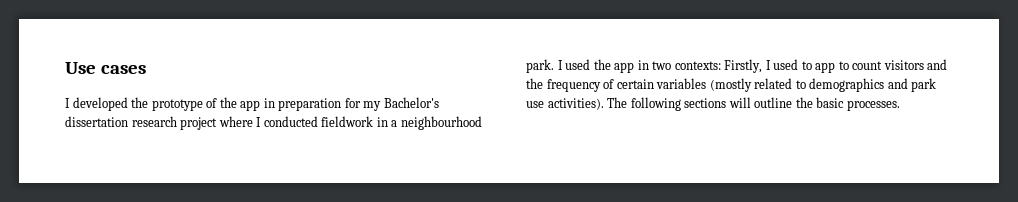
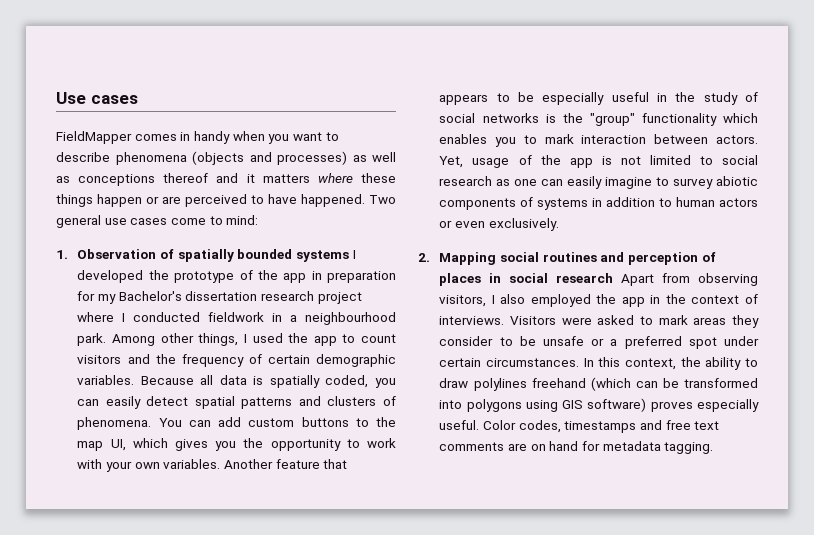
- I developed the prototype of the app in preparation for my Bachelor's dissertation research project where I conducted fieldwork in a neighbourhood park.
+ FieldMapper comes in handy when you want to describe phenomena (objects and processes) as well as conceptions thereof and it matters where these things happen or are perceived to have happened. Two general use cases come to mind:
+ 1. Observation of spatially bounded systems I developed the prototype of the app in preparation for my Bachelor's dissertation research project where I conducted fieldwork in a neighbourhood park.
- I used the app in two contexts: Firstly, I used to app to count visitors and the frequency of certain variables (mostly related to demographics and park use activities). The following sections will outline the basic processes.
+ Among other things, I used the app to count visitors and the frequency of certain demographic variables. Because all data is spatially coded, you can easily detect spatial patterns and clusters of phenomena. You can add custom buttons to the map UI, which gives you the opportunity to work with your own variables. Another feature that appears to be especially useful in the study of social networks is the "group" functionality which enables you to mark interaction between actors. Yet, usage of the app is not limited to social research as one can easily imagine to survey abiotic components of systems in addition to human actors or even exclusively.
+ 2. Mapping social routines and perception of places in social research Apart from observing visitors, I also employed the app in the context of interviews. Visitors were asked to mark areas they consider to be unsafe or a preferred spot under certain circumstances. In this context, the ability to draw polylines freehand (which can be transformed into polygons using GIS software) proves especially useful. Color codes, timestamps and free text comments are on hand for metadata tagging.

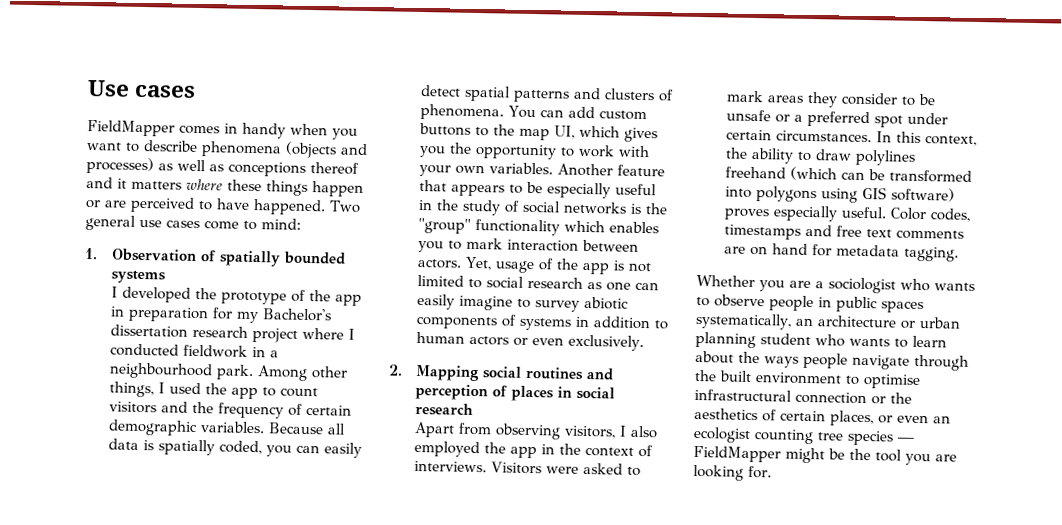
- 1. Observation of spatially bounded systems I developed the prototype of the app in preparation for my Bachelor's dissertation research project where I conducted fieldwork in a neighbourhood park.
+ 1. Observation of spatially bounded systems
+ I developed the prototype of the app in preparation for my Bachelor's dissertation research project where I conducted fieldwork in a neighbourhood park.
- 2. Mapping social routines and perception of places in social research Apart from observing visitors, I also employed the app in the context of interviews.
+ 2. Mapping social routines and perception of places in social research
+ Apart from observing visitors, I also employed the app in the context of interviews.
+ Whether you are a sociologist who wants to observe people in public spaces systematically, an architecture or urban planning student who wants to learn about the ways people navigate through the built environment to optimise infrastructural connection or the aesthetics of certain places, or even an ecologist counting tree species — FieldMapper might be the tool you are looking for.

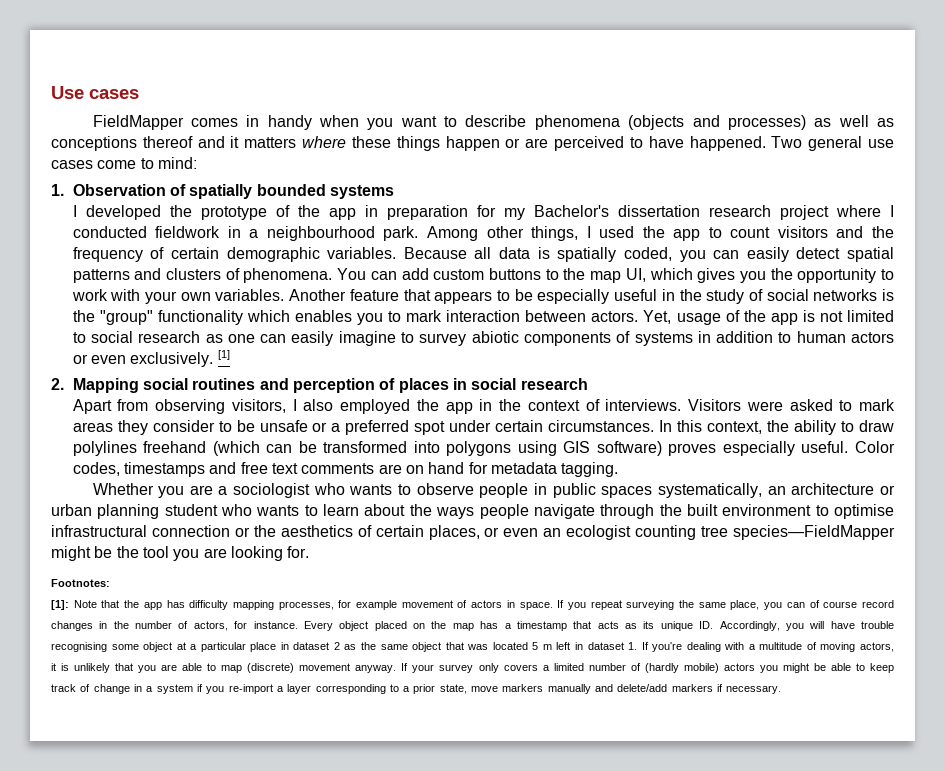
+ [1]
- Whether you are a sociologist who wants to observe people in public spaces systematically, an architecture or urban planning student who wants to learn about the ways people navigate through the built environment to optimise infrastructural connection or the aesthetics of certain places, or even an ecologist counting tree species — FieldMapper might be the tool you are looking for.
+ Whether you are a sociologist who wants to observe people in public spaces systematically, an architecture or urban planning student who wants to learn about the ways people navigate through the built environment to optimise infrastructural connection or the aesthetics of certain places, or even an ecologist counting tree species—FieldMapper might be the tool you are looking for.
+ Footnotes:
+ [1]: Note that the app has difficulty mapping processes, for example movement of actors in space. If you repeat surveying the same place, you can of course record changes in the number of actors, for instance. Every object placed on the map has a timestamp that acts as its unique ID. Accordingly, you will have trouble recognising some object at a particular place in dataset 2 as the same object that was located 5 m left in dataset 1. If you're dealing with a multitude of moving actors, it is unlikely that you are able to map (discrete) movement anyway. If your survey only covers a limited number of (hardly mobile) actors you might be able to keep track of change in a system if you re-import a layer corresponding to a prior state, move markers manually and delete/add markers if necessary.

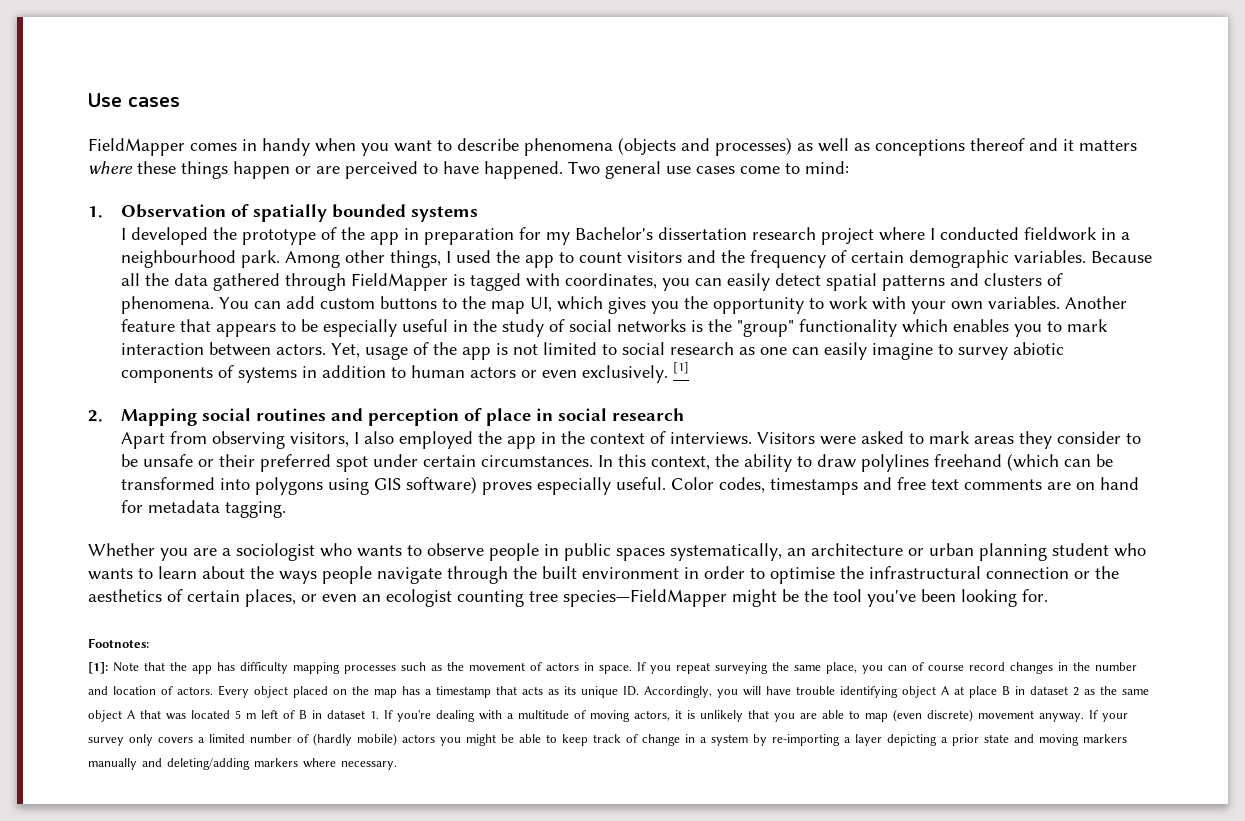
- Because all data is spatially coded, you can easily detect spatial patterns and clusters of phenomena.
+ Because all the data gathered through FieldMapper is tagged with coordinates, you can easily detect spatial patterns and clusters of phenomena.
- 2. Mapping social routines and perception of places in social research
+ 2. Mapping social routines and perception of place in social research
- Visitors were asked to mark areas they consider to be unsafe or a preferred spot under certain circumstances.
+ Visitors were asked to mark areas they consider to be unsafe or their preferred spot under certain circumstances.
- Whether you are a sociologist who wants to observe people in public spaces systematically, an architecture or urban planning student who wants to learn about the ways people navigate through the built environment to optimise infrastructural connection or the aesthetics of certain places, or even an ecologist counting tree species—FieldMapper might be the tool you are looking for.
+ Whether you are a sociologist who wants to observe people in public spaces systematically, an architecture or urban planning student who wants to learn about the ways people navigate through the built environment in order to optimise the infrastructural connection or the aesthetics of certain places, or even an ecologist counting tree species—FieldMapper might be the tool you've been looking for.
- [1]: Note that the app has difficulty mapping processes, for example movement of actors in space.
+ [1]: Note that the app has difficulty mapping processes such as the movement of actors in space.
- If you repeat surveying the same place, you can of course record changes in the number of actors, for instance.
+ If you repeat surveying the same place, you can of course record changes in the number and location of actors.
- Every object placed on the map has a timestamp that acts as its unique ID. Accordingly, you will have trouble recognising some object at a particular place in dataset 2 as the same object that was located 5 m left in dataset 1. If you're dealing with a multitude of moving actors, it is unlikely that you are able to map (discrete) movement anyway.
+ Every object placed on the map has a timestamp that acts as its unique ID. Accordingly, you will have trouble identifying object A at place B in dataset 2 as the same object A that was located 5 m left of B in dataset 1. If you're dealing with a multitude of moving actors, it is unlikely that you are able to map (even discrete) movement anyway.
- If your survey only covers a limited number of (hardly mobile) actors you might be able to keep track of change in a system if you re-import a layer corresponding to a prior state, move markers manually and delete/add markers if necessary.
+ If your survey only covers a limited number of (hardly mobile) actors you might be able to keep track of change in a system by re-importing a layer depicting a prior state and moving markers manually and deleting/adding markers where necessary.

